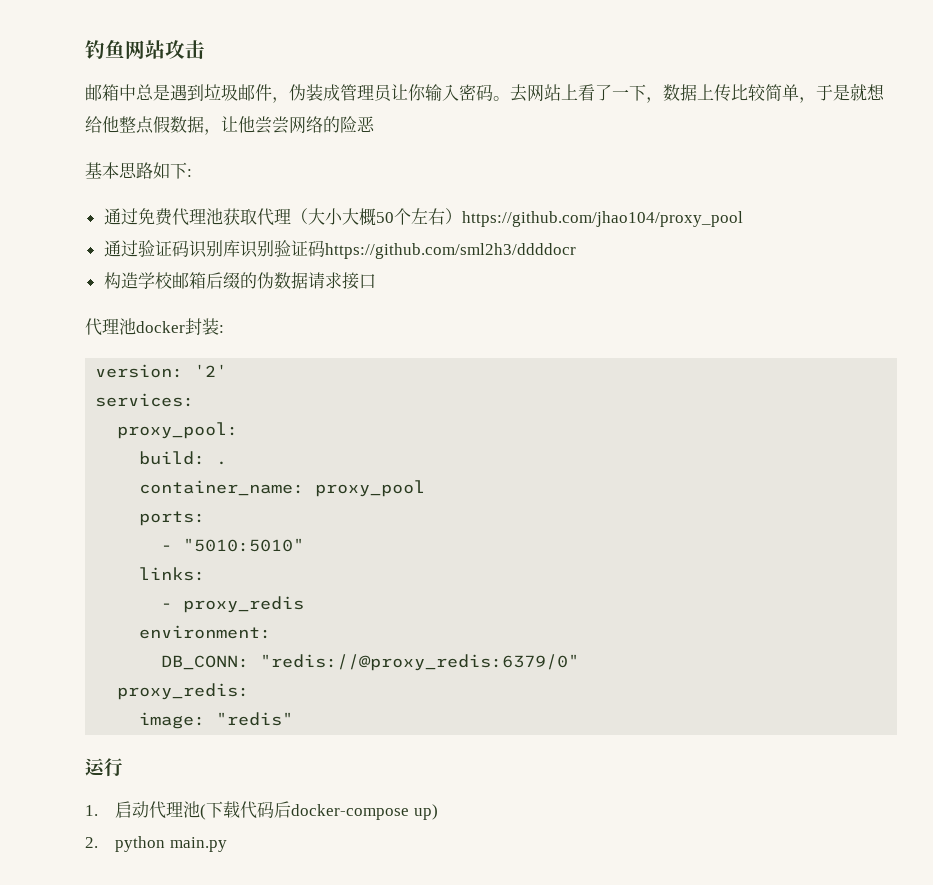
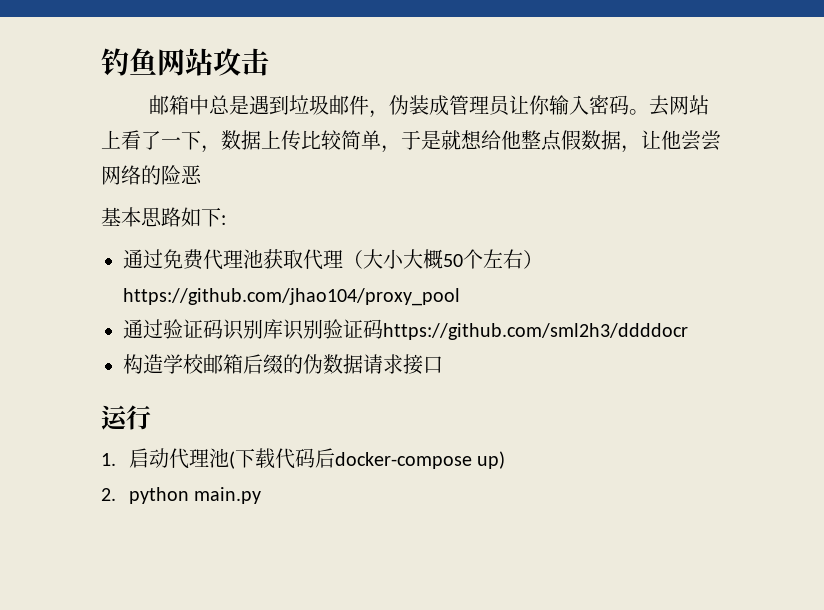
- 代理池docker封装:
- version: '2'
- services:
- proxy_pool:
- build: .
- container_name: proxy_pool
- ports:
- - "5010:5010"
- links:
- - proxy_redis
- environment:
- DB_CONN: "redis://@proxy_redis:6379/0"
- proxy_redis:
- image: "redis"

